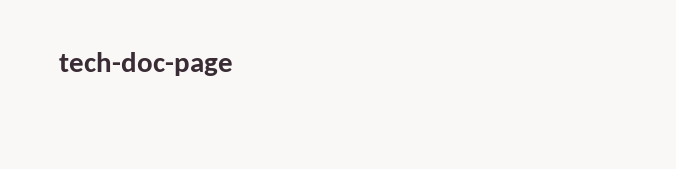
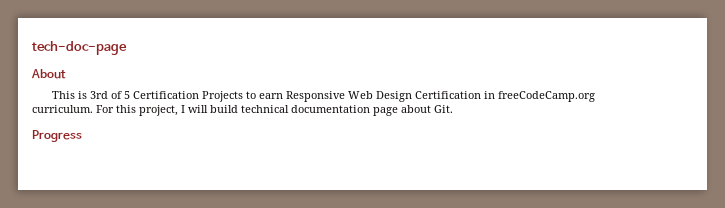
+ About
+ This is 3rd of 5 Certification Projects to earn Responsive Web Design Certification in freeCodeCamp.org curriculum. For this project, I will build technical documentation page about Git.
+ Progress

